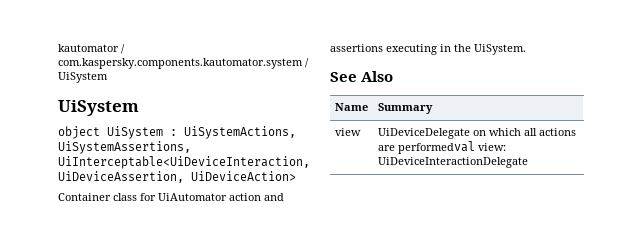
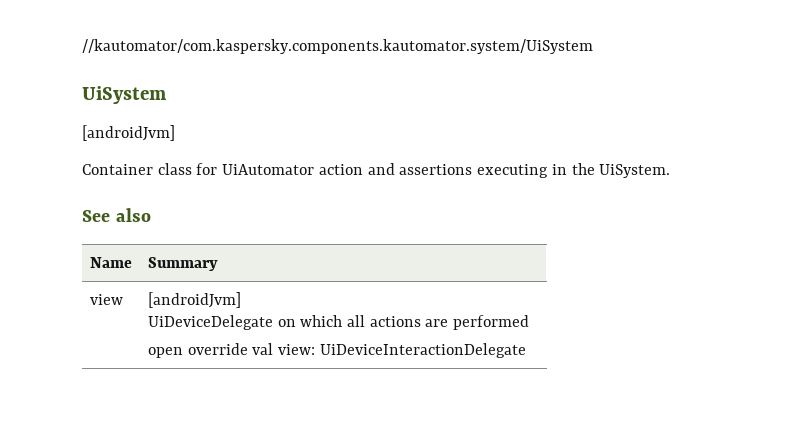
- kautomator / com.kaspersky.components.kautomator.system / UiSystem
+ //kautomator/com.kaspersky.components.kautomator.system/UiSystem
  UiSystem
- object UiSystem : UiSystemActions, UiSystemAssertions, UiInterceptable<UiDeviceInteraction, UiDeviceAssertion, UiDeviceAction>
+ [androidJvm]
- See Also
+ See also
- view | UiDeviceDelegate on which all actions are performedval view: UiDeviceInteractionDelegate
+ view | [androidJvm]
+ UiDeviceDelegate on which all actions are performed
+ open override val view: UiDeviceInteractionDelegate

